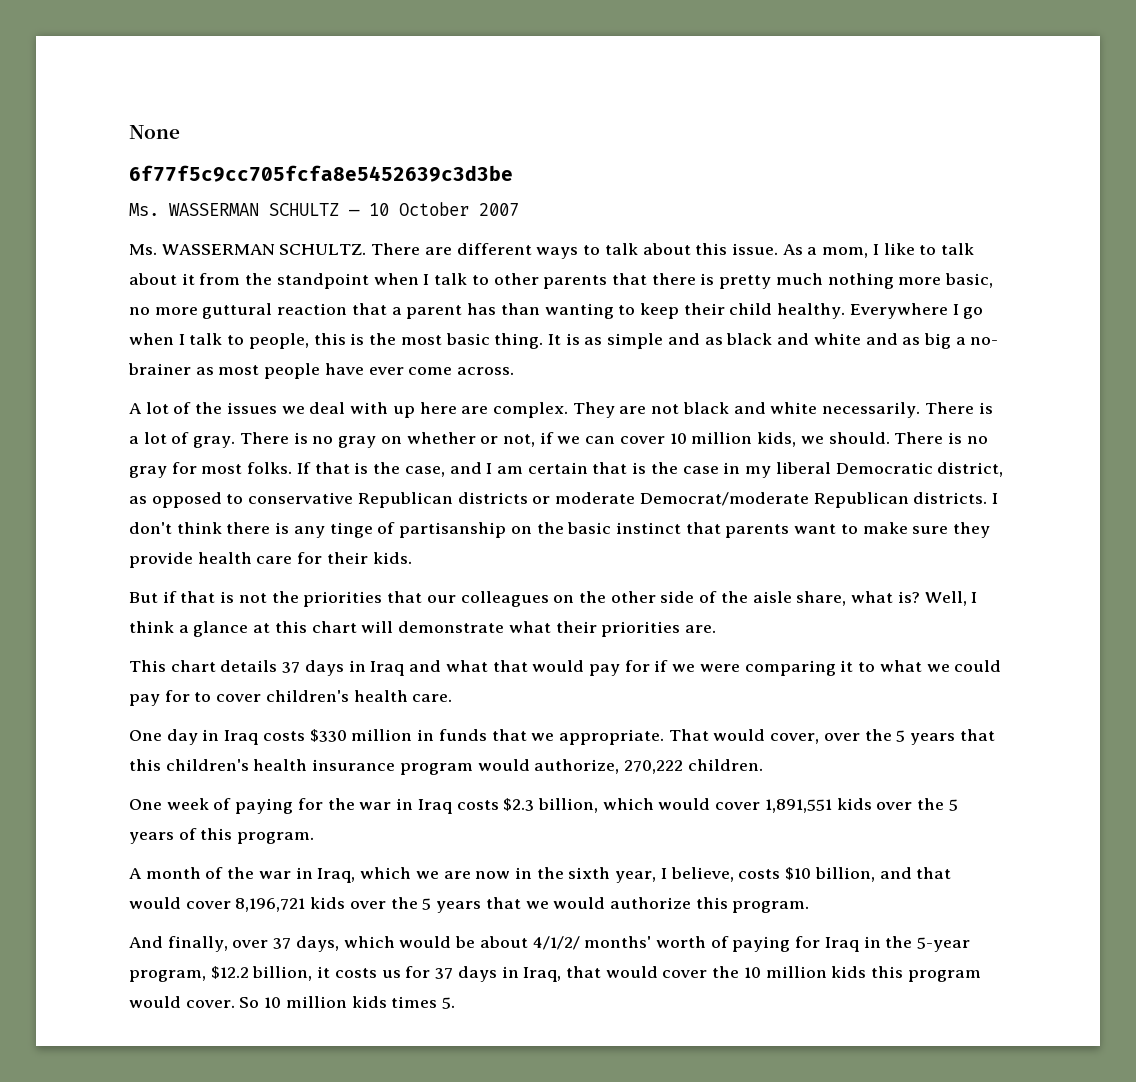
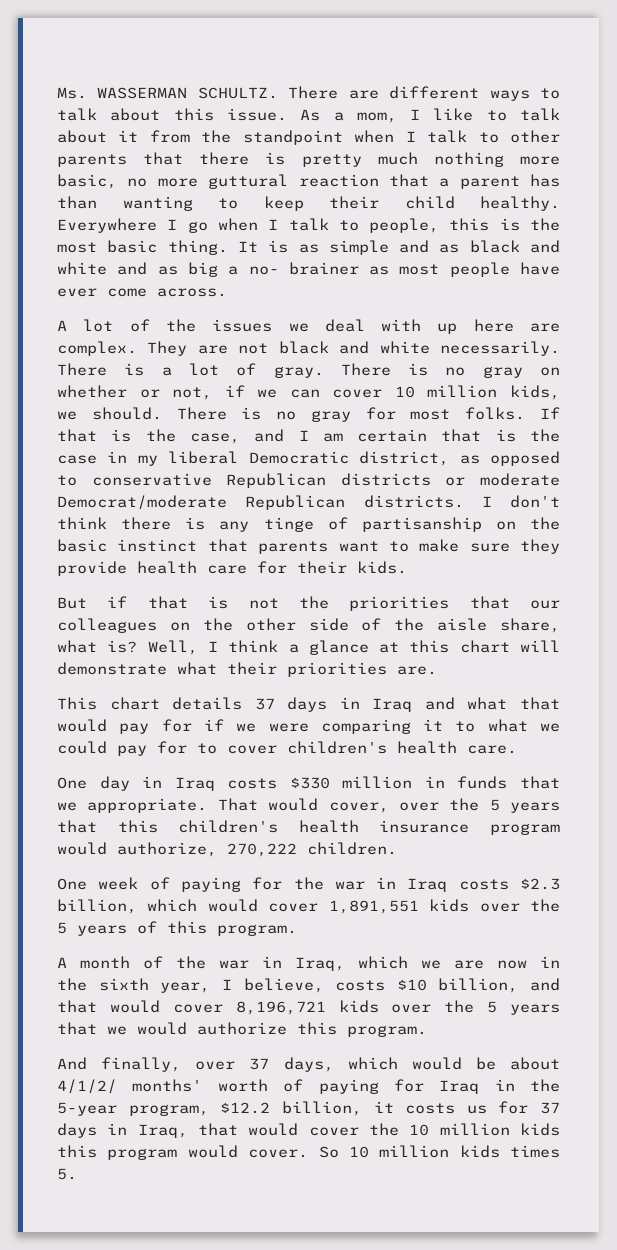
- None
- 6f77f5c9cc705fcfa8e5452639c3d3be
- Ms. WASSERMAN SCHULTZ — 10 October 2007

